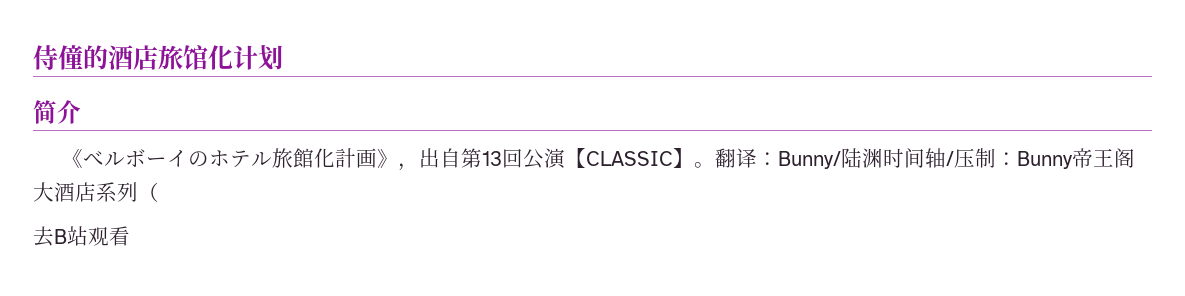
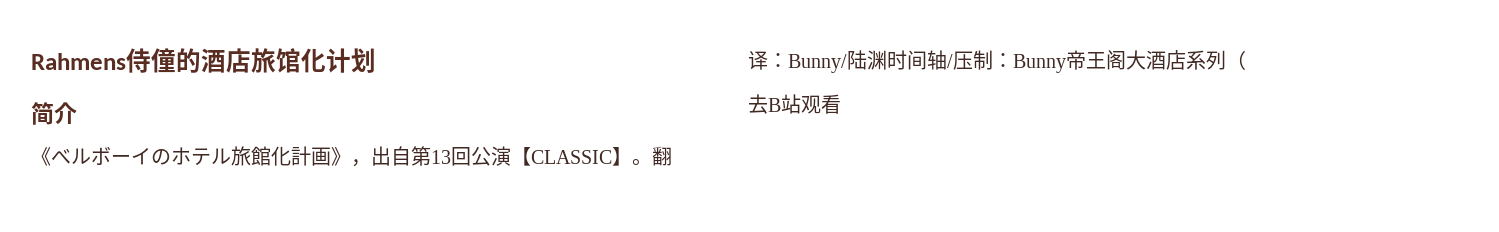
- 侍僮的酒店旅馆化计划
+ Rahmens侍僮的酒店旅馆化计划

